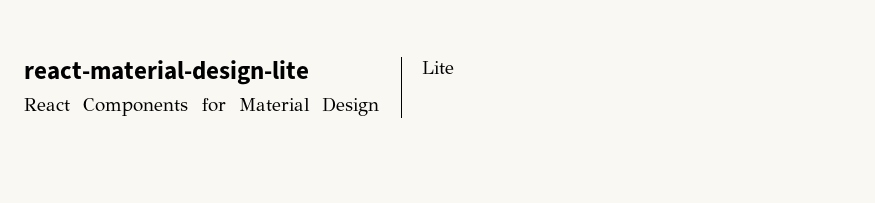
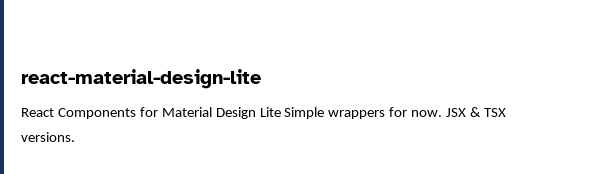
- React Components for Material Design Lite
+ React Components for Material Design Lite Simple wrappers for now. JSX & TSX versions.

